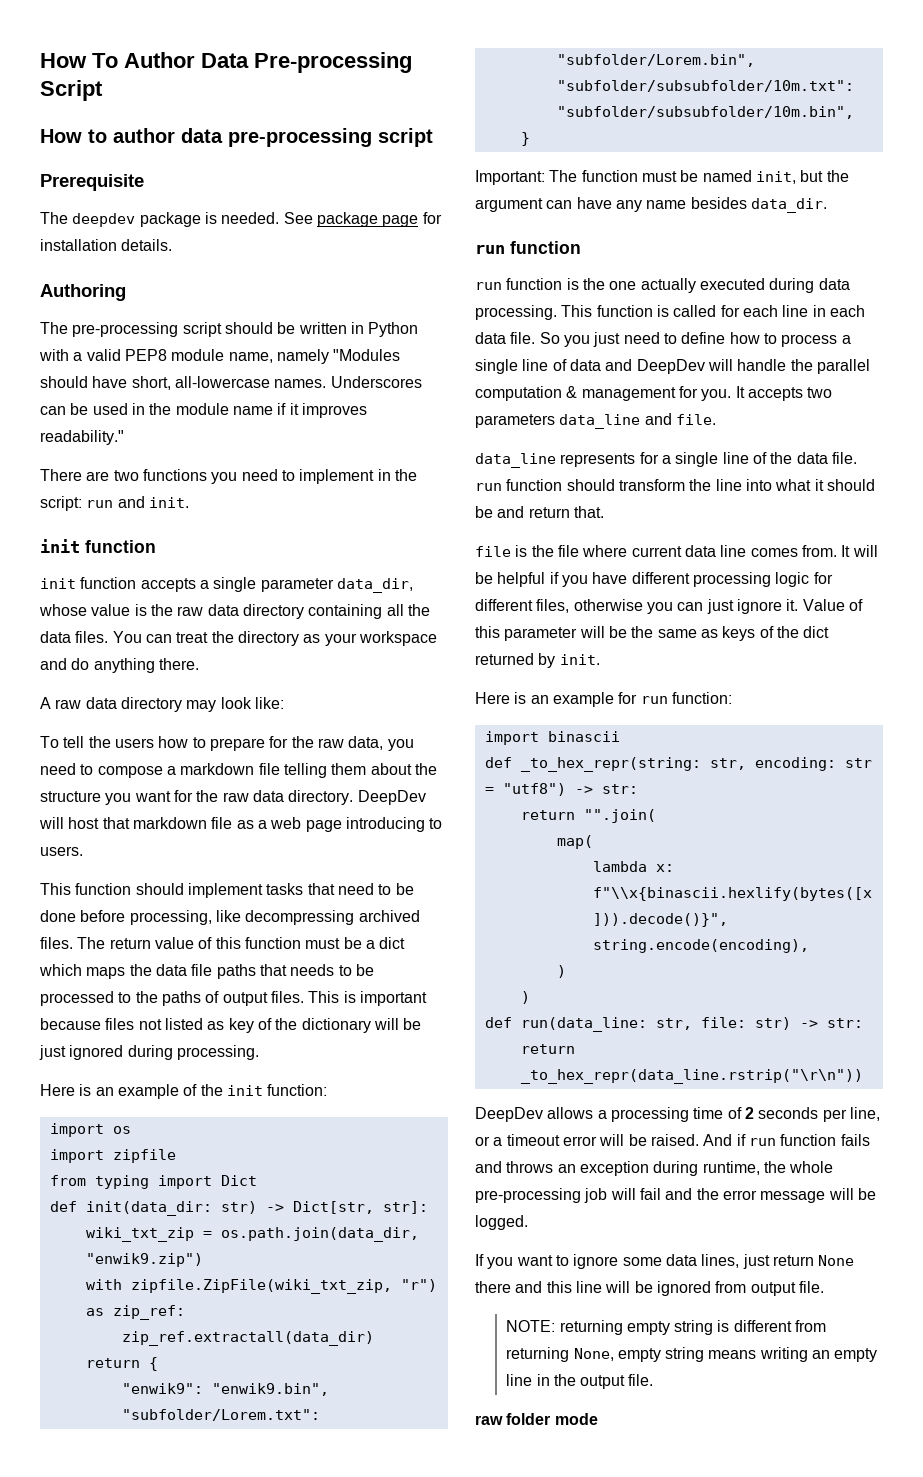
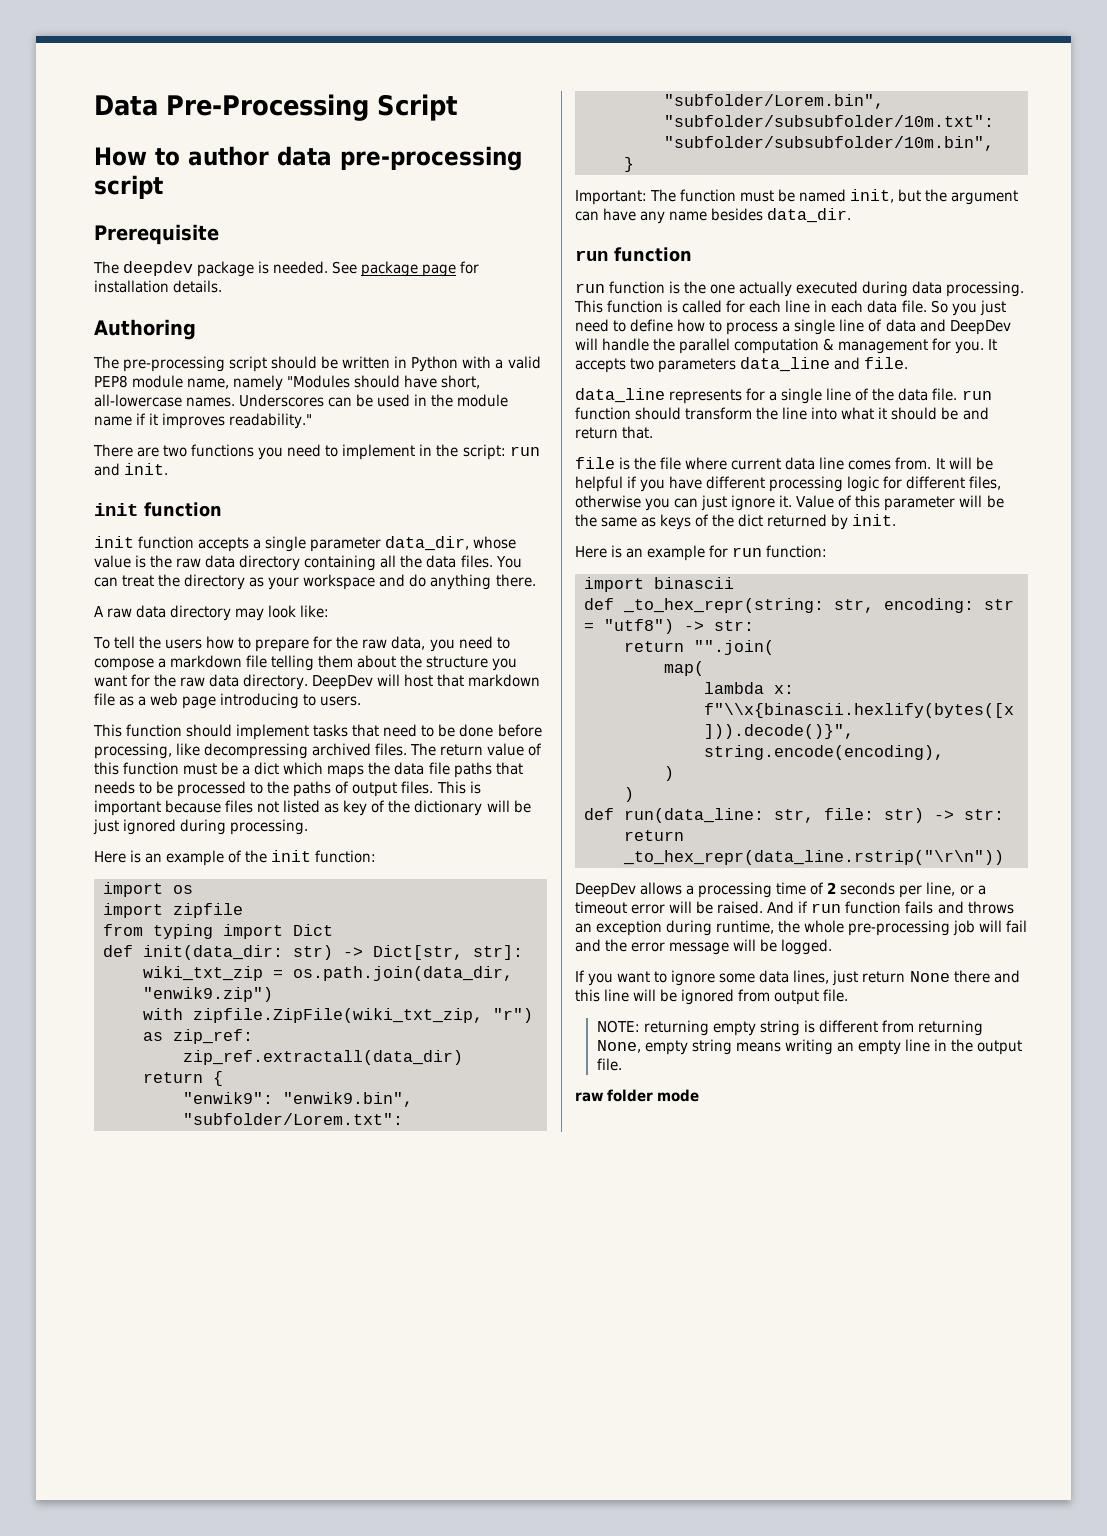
- How To Author Data Pre-processing Script
+ Data Pre-Processing Script

